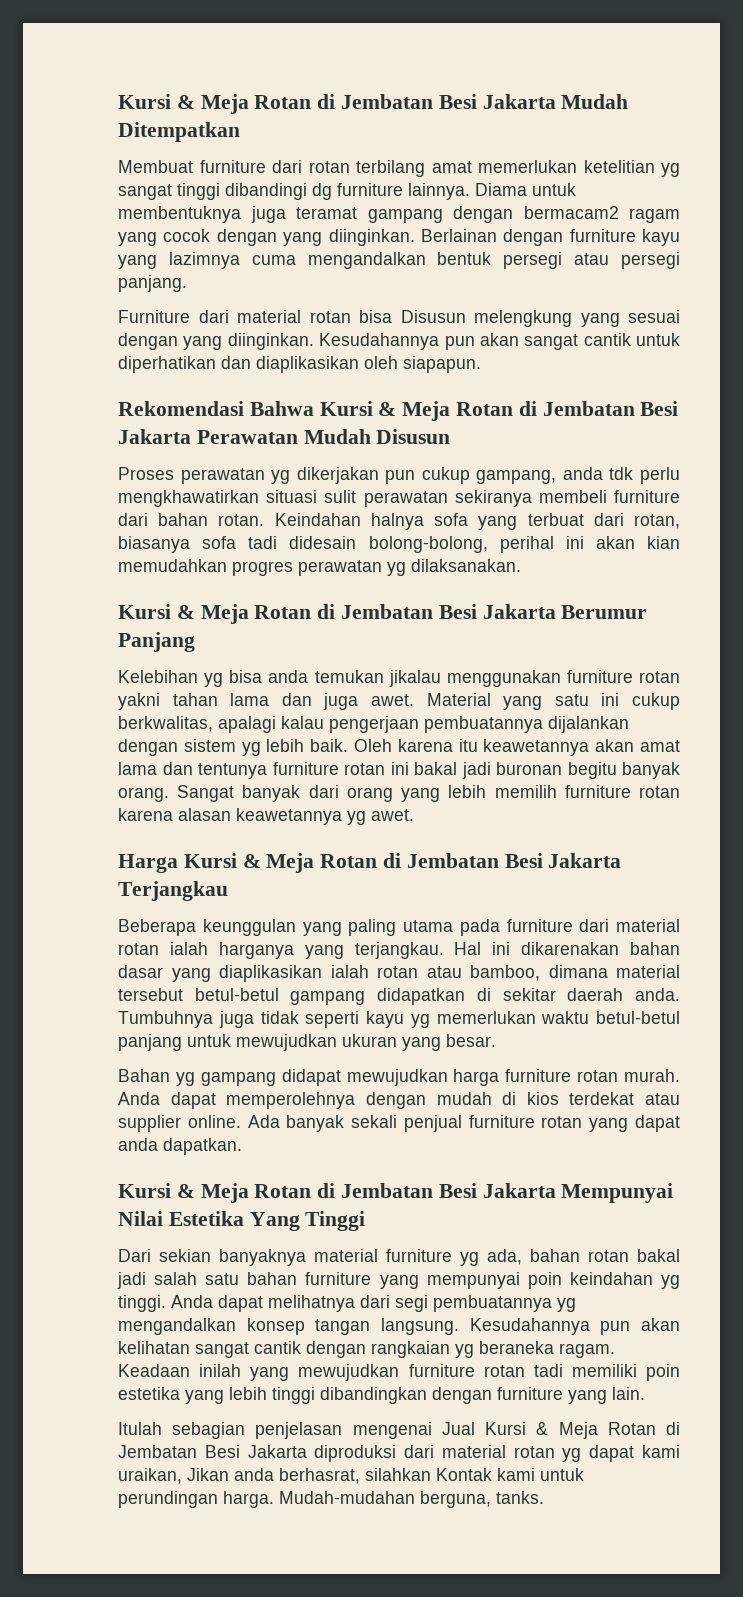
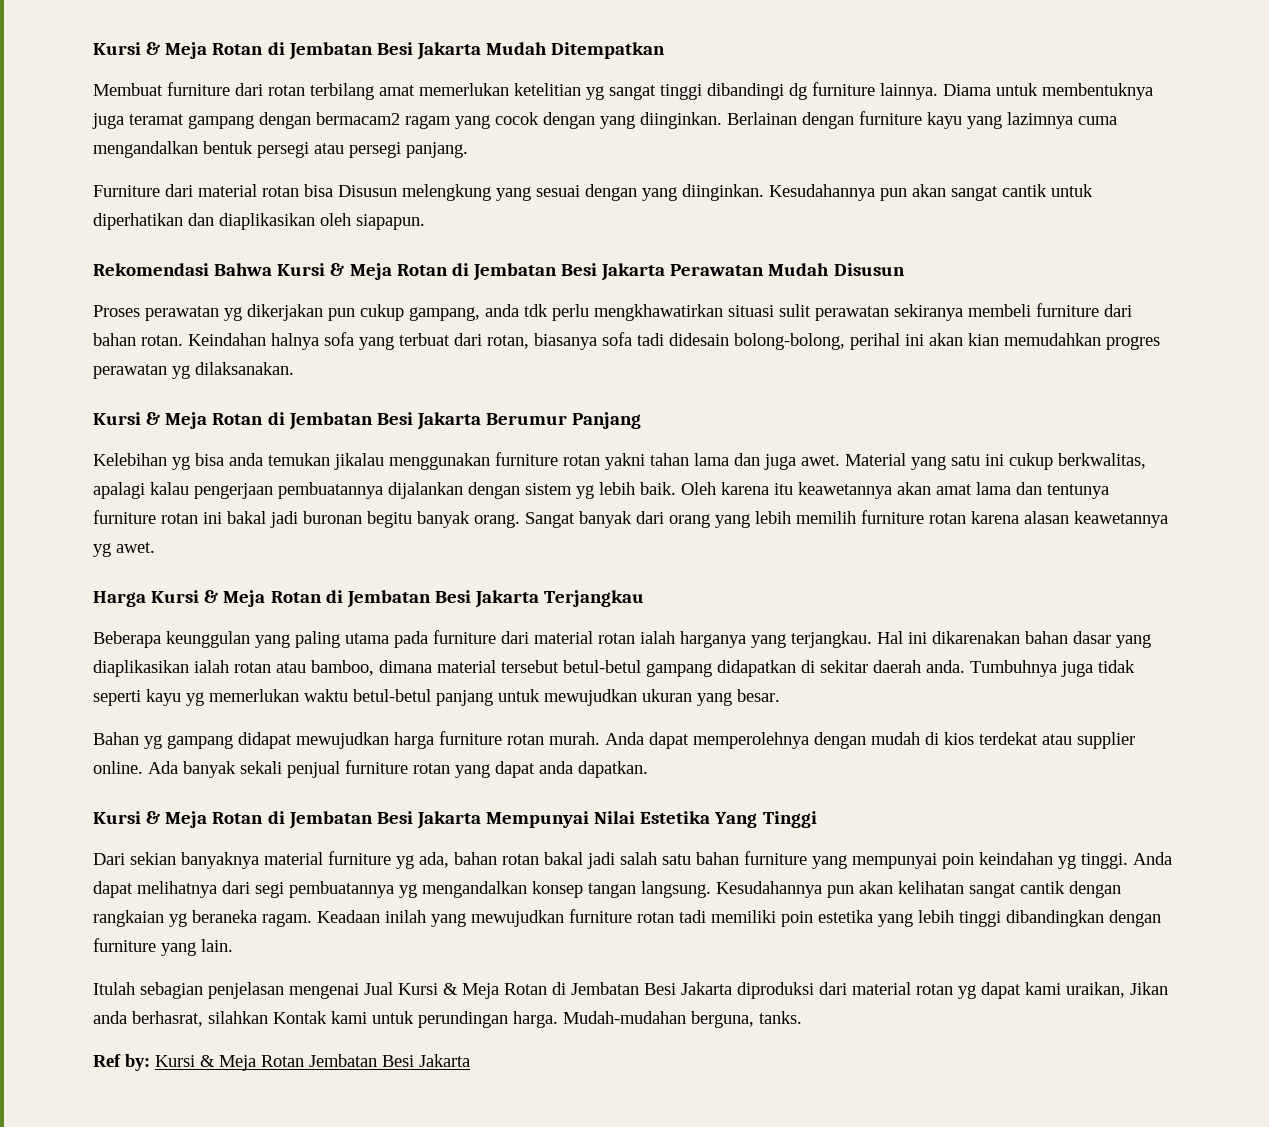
+ Ref by: Kursi & Meja Rotan Jembatan Besi Jakarta

